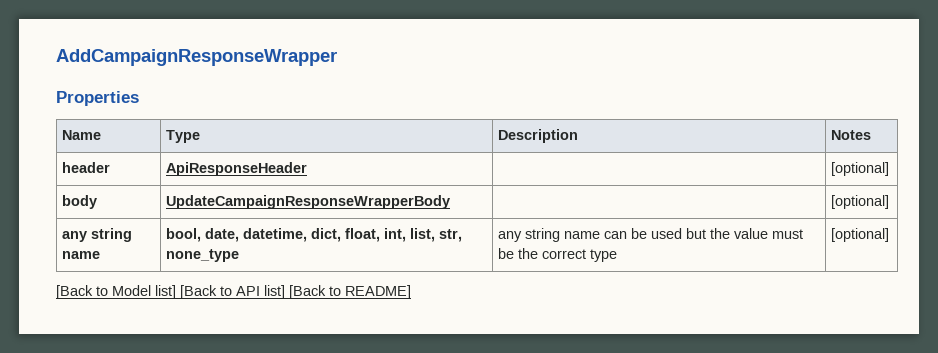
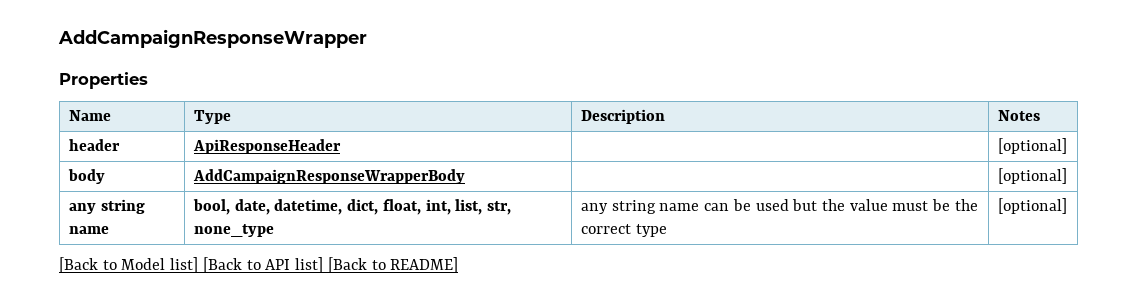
- body | UpdateCampaignResponseWrapperBody | | [optional]
+ body | AddCampaignResponseWrapperBody | | [optional]

